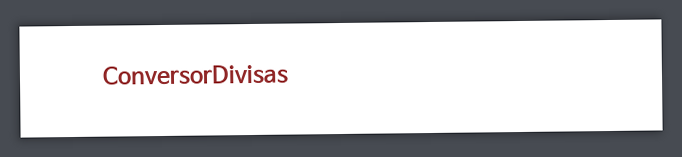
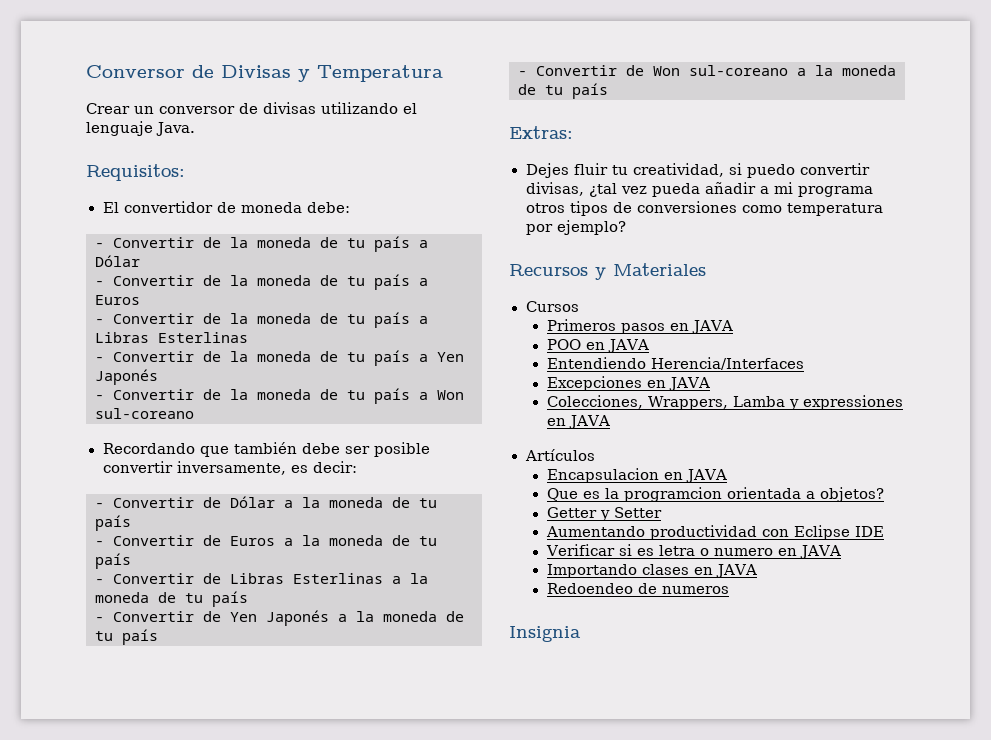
- ConversorDivisas
+ Conversor de Divisas y Temperatura
+ Crear un conversor de divisas utilizando el lenguaje Java.
+ Requisitos:
+ El convertidor de moneda debe:
+ - Convertir de la moneda de tu país a Dólar
+ - Convertir de la moneda de tu país a Euros
+ - Convertir de la moneda de tu país a Libras Esterlinas
+ - Convertir de la moneda de tu país a Yen Japonés
+ - Convertir de la moneda de tu país a Won sul-coreano
+ Recordando que también debe ser posible convertir inversamente, es decir:
+ - Convertir de Dólar a la moneda de tu país
+ - Convertir de Euros a la moneda de tu país
+ - Convertir de Libras Esterlinas a la moneda de tu país
+ - Convertir de Yen Japonés a la moneda de tu país
+ - Convertir de Won sul-coreano a la moneda de tu país
+ Extras:
+ Dejes fluir tu creatividad, si puedo convertir divisas, ¿tal vez pueda añadir a mi programa otros tipos de conversiones como temperatura por ejemplo?
+ Recursos y Materiales
+ Cursos
+ Primeros pasos en JAVA
+ POO en JAVA
+ Entendiendo Herencia/Interfaces
+ Excepciones en JAVA
+ Colecciones, Wrappers, Lamba y expressiones en JAVA
+ Artículos
+ Encapsulacion en JAVA
+ Que es la programcion orientada a objetos?
+ Getter y Setter
+ Aumentando productividad con Eclipse IDE
+ Verificar si es letra o numero en JAVA
+ Importando clases en JAVA
+ Redoendeo de numeros
+ Insignia

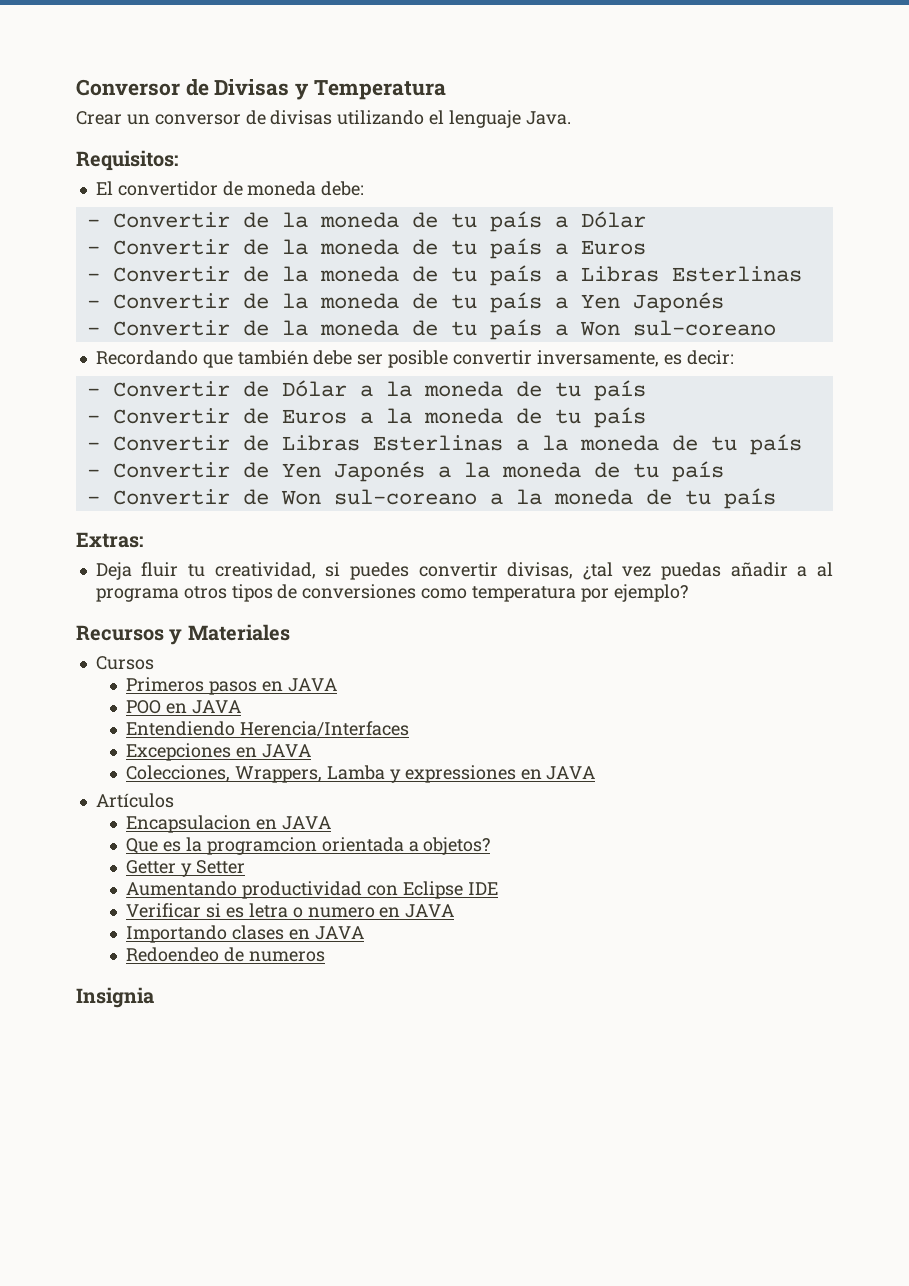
- Dejes fluir tu creatividad, si puedo convertir divisas, ¿tal vez pueda añadir a mi programa otros tipos de conversiones como temperatura por ejemplo?
+ Deja fluir tu creatividad, si puedes convertir divisas, ¿tal vez puedas añadir a al programa otros tipos de conversiones como temperatura por ejemplo?

